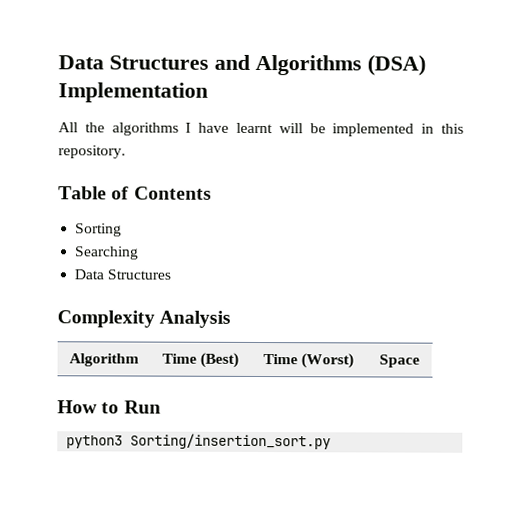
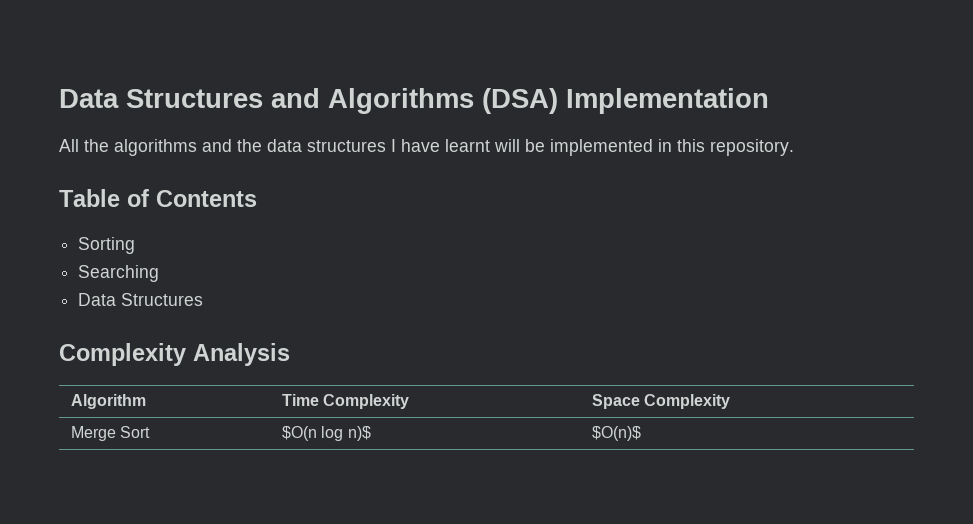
- All the algorithms I have learnt will be implemented in this repository.
+ All the algorithms and the data structures I have learnt will be implemented in this repository.
- Algorithm | Time (Best) | Time (Worst) | Space
- How to Run
- python3 Sorting/insertion_sort.py
+ Algorithm | Time Complexity | Space Complexity
+ Merge Sort | $O(n log n)$ | $O(n)$

